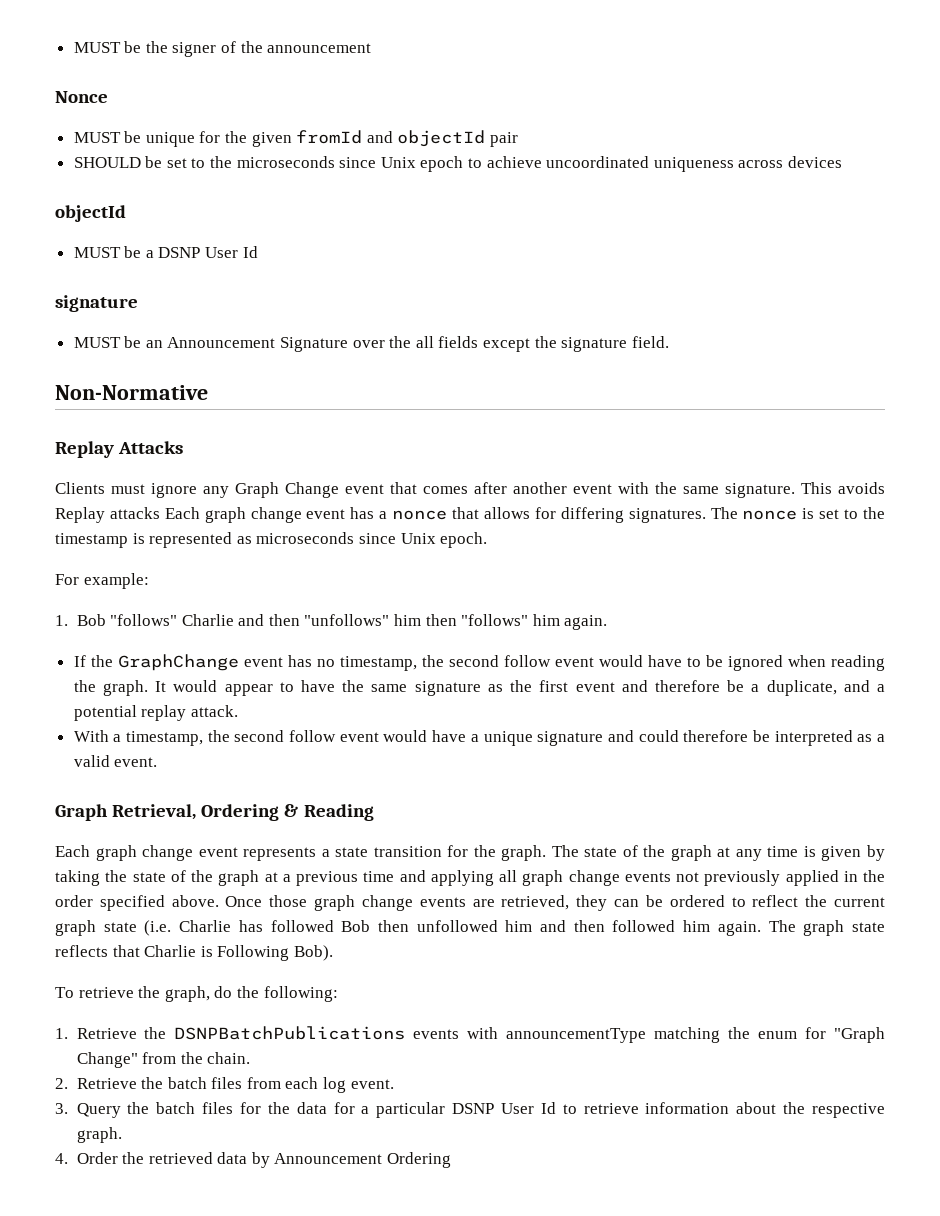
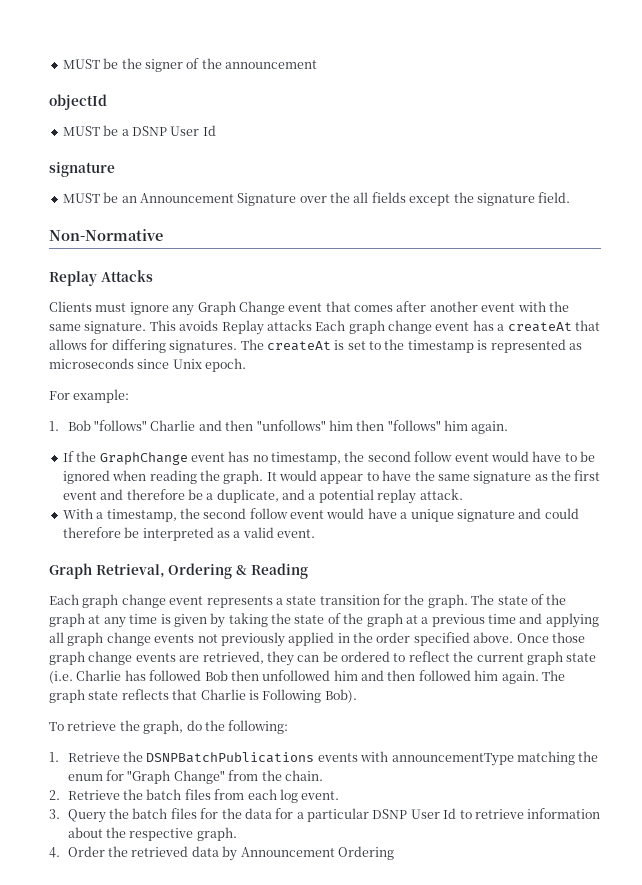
- Nonce
- MUST be unique for the given fromId and objectId pair
- SHOULD be set to the microseconds since Unix epoch to achieve uncoordinated uniqueness across devices
- This avoids Replay attacks Each graph change event has a nonce that allows for differing signatures.
+ This avoids Replay attacks Each graph change event has a createAt that allows for differing signatures.
- The nonce is set to the timestamp is represented as microseconds since Unix epoch.
+ The createAt is set to the timestamp is represented as microseconds since Unix epoch.

